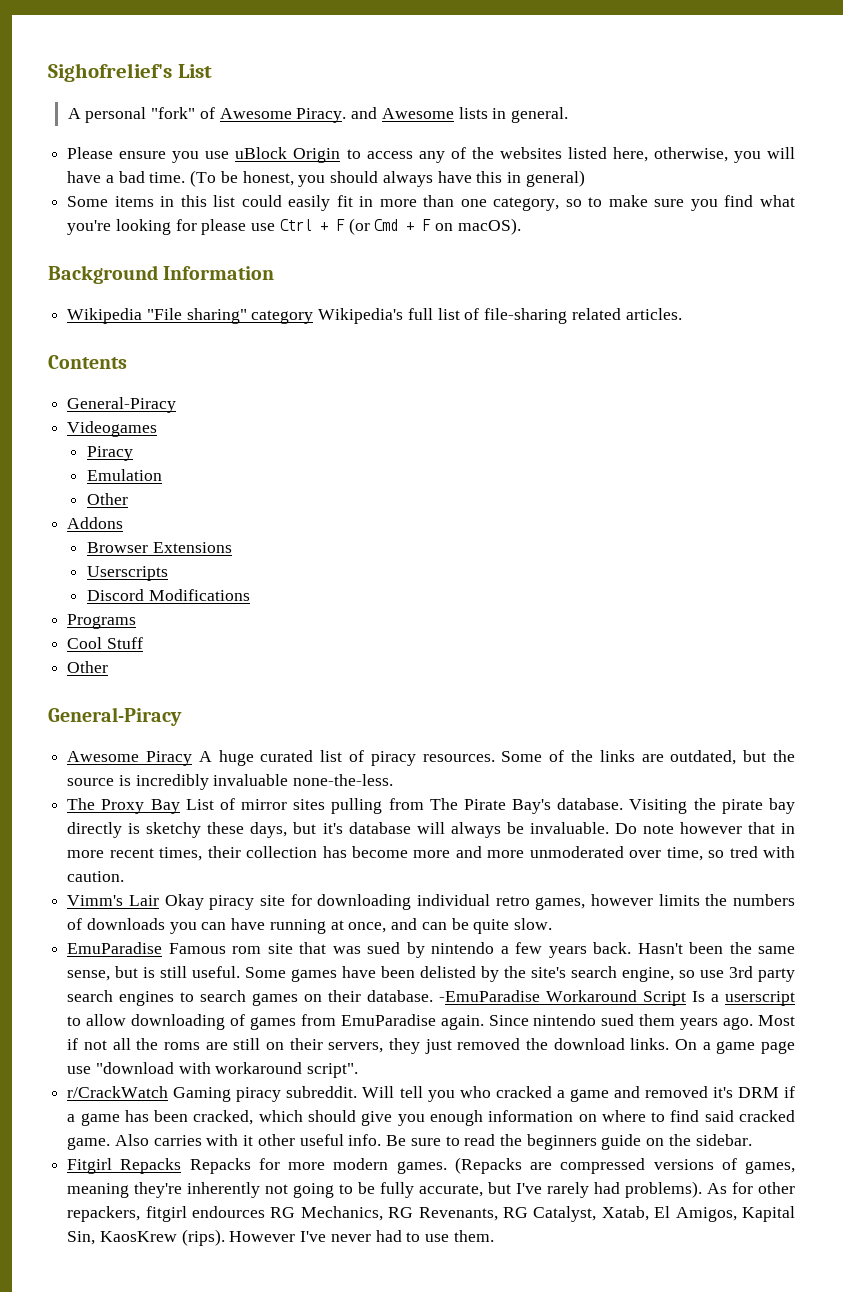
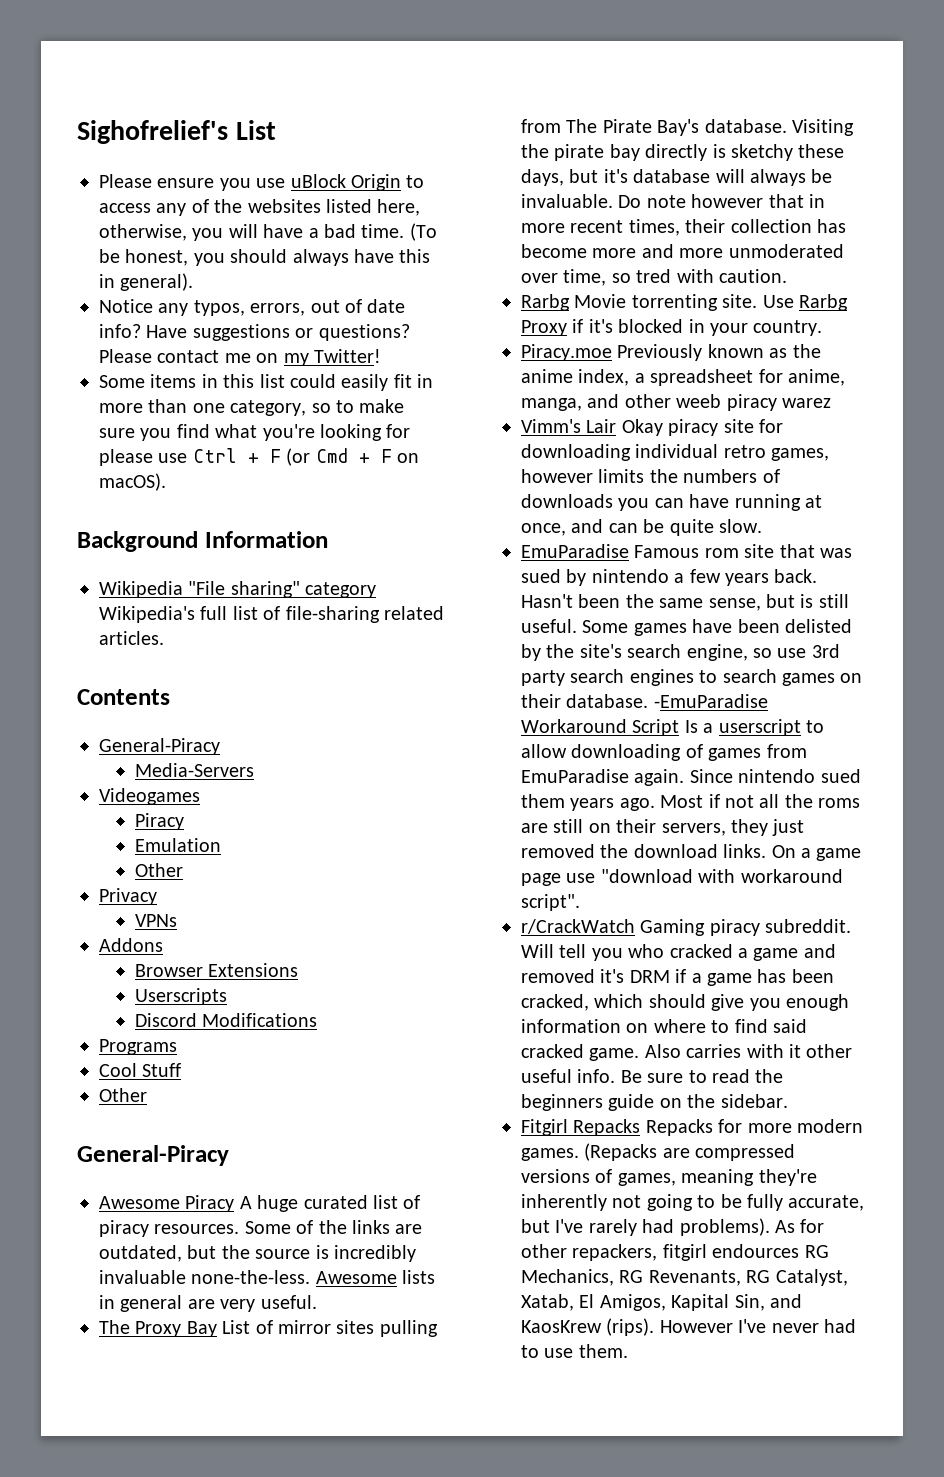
- A personal "fork" of Awesome Piracy. and Awesome lists in general.
- (To be honest, you should always have this in general)
+ (To be honest, you should always have this in general).
+ Notice any typos, errors, out of date info? Have suggestions or questions? Please contact me on my Twitter!
+ Media-Servers
+ Privacy
+ VPNs
+ Awesome lists in general are very useful.
+ Rarbg Movie torrenting site. Use Rarbg Proxy if it's blocked in your country.
+ Piracy.moe Previously known as the anime index, a spreadsheet for anime, manga, and other weeb piracy warez
- As for other repackers, fitgirl endources RG Mechanics, RG Revenants, RG Catalyst, Xatab, El Amigos, Kapital Sin, KaosKrew (rips).
+ As for other repackers, fitgirl endources RG Mechanics, RG Revenants, RG Catalyst, Xatab, El Amigos, Kapital Sin, and KaosKrew (rips).

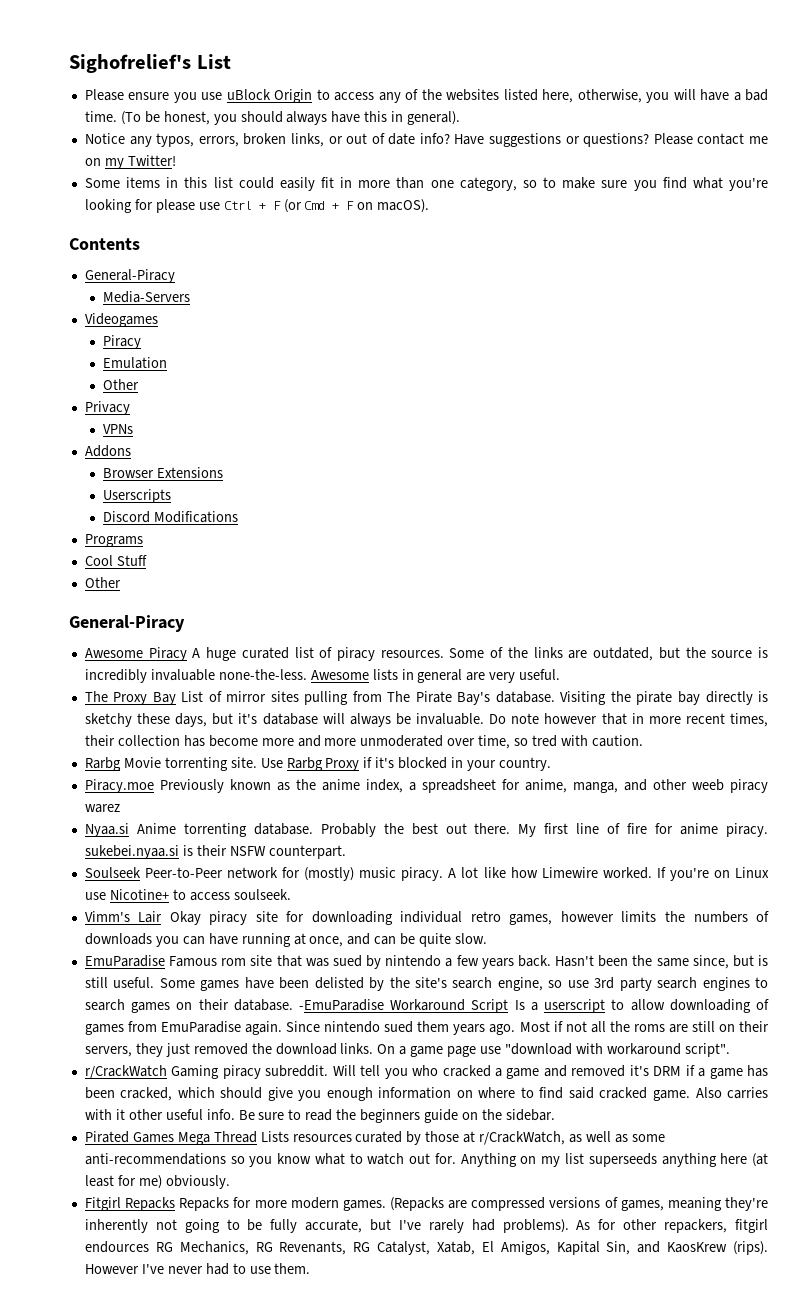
- Notice any typos, errors, out of date info?
+ Notice any typos, errors, broken links, or out of date info?
- Background Information
- Wikipedia "File sharing" category Wikipedia's full list of file-sharing related articles.
+ Nyaa.si Anime torrenting database. Probably the best out there. My first line of fire for anime piracy. sukebei.nyaa.si is their NSFW counterpart.
+ Soulseek Peer-to-Peer network for (mostly) music piracy. A lot like how Limewire worked. If you're on Linux use Nicotine+ to access soulseek.
- Hasn't been the same sense, but is still useful.
+ Hasn't been the same since, but is still useful.
+ Pirated Games Mega Thread Lists resources curated by those at r/CrackWatch, as well as some anti-recommendations so you know what to watch out for. Anything on my list superseeds anything here (at least for me) obviously.

